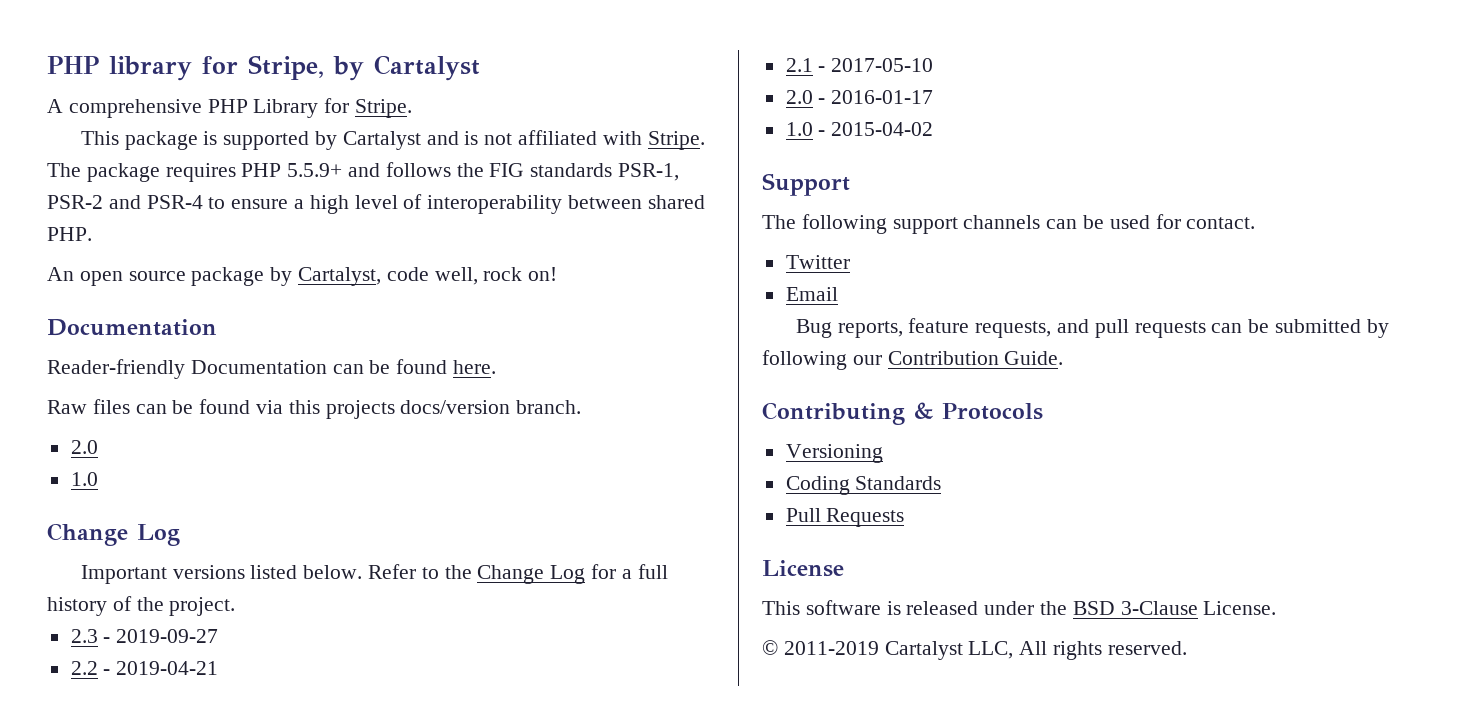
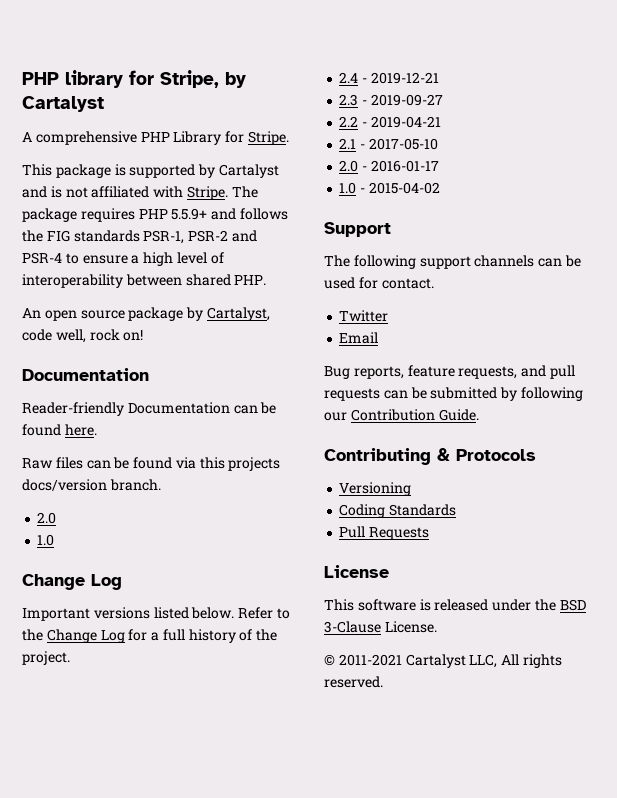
+ 2.4 - 2019-12-21
- © 2011-2019 Cartalyst LLC, All rights reserved.
+ © 2011-2021 Cartalyst LLC, All rights reserved.

